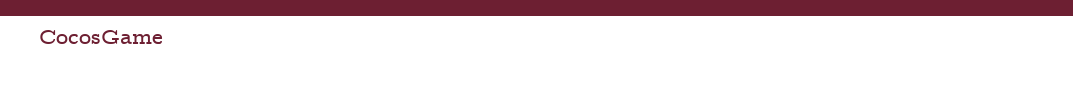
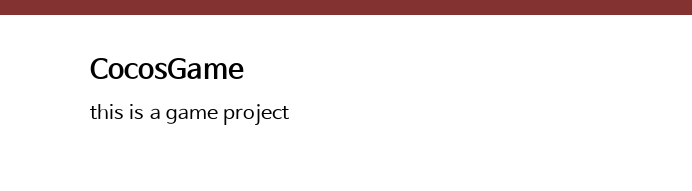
+ this is a game project

